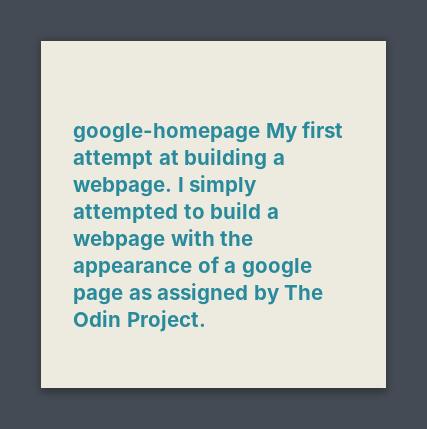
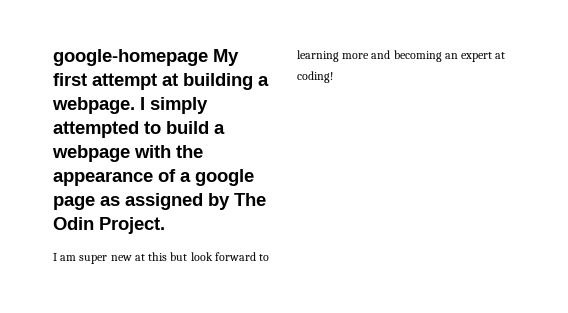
+ I am super new at this but look forward to learning more and becoming an expert at coding!

